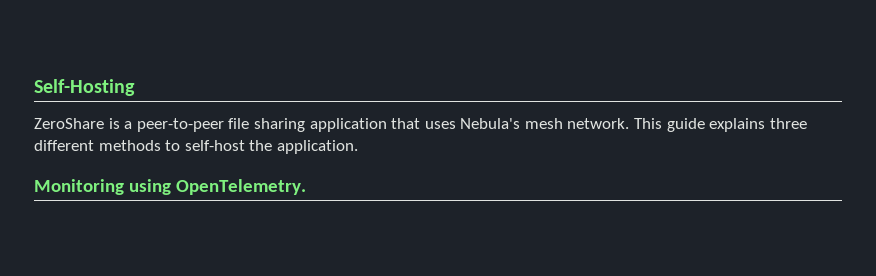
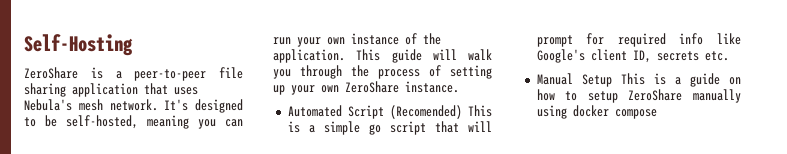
- This guide explains three different methods to self-host the application.
- Monitoring using OpenTelemetry.
+ It's designed to be self-hosted, meaning you can run your own instance of the application. This guide will walk you through the process of setting up your own ZeroShare instance.
+ Automated Script (Recomended) This is a simple go script that will prompt for required info like Google's client ID, secrets etc.
+ Manual Setup This is a guide on how to setup ZeroShare manually using docker compose

